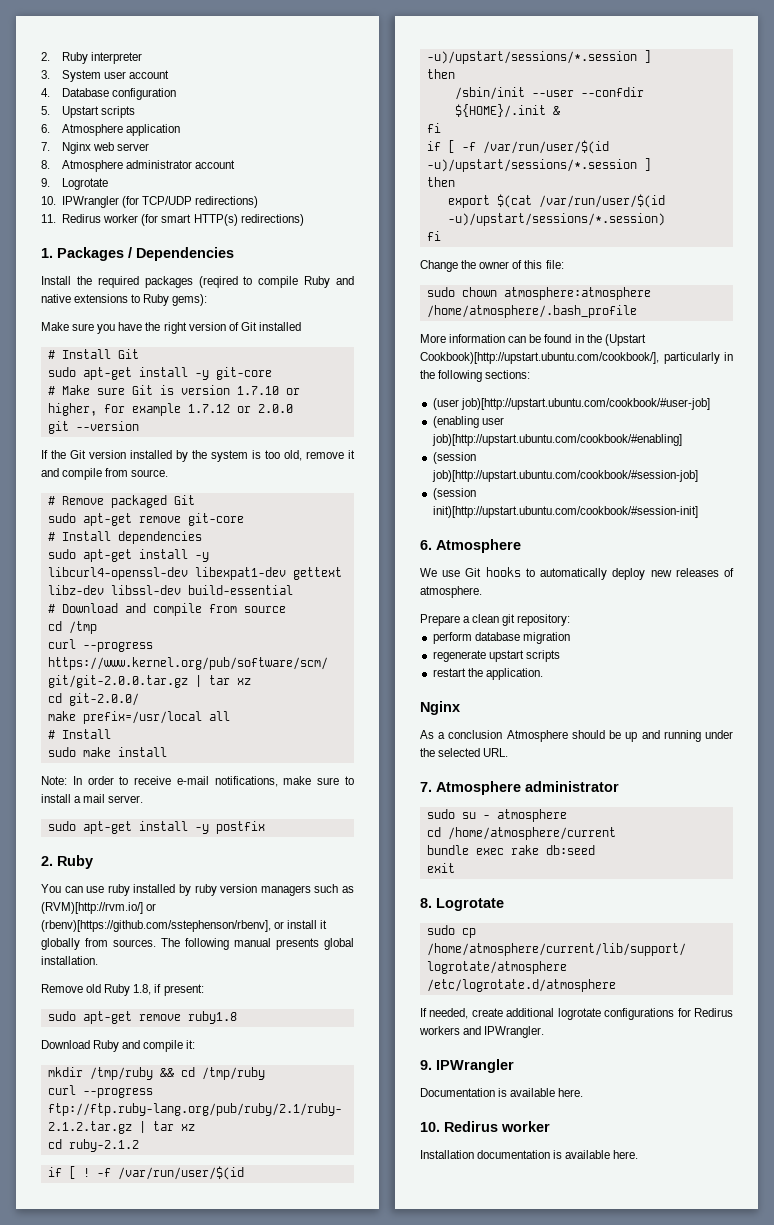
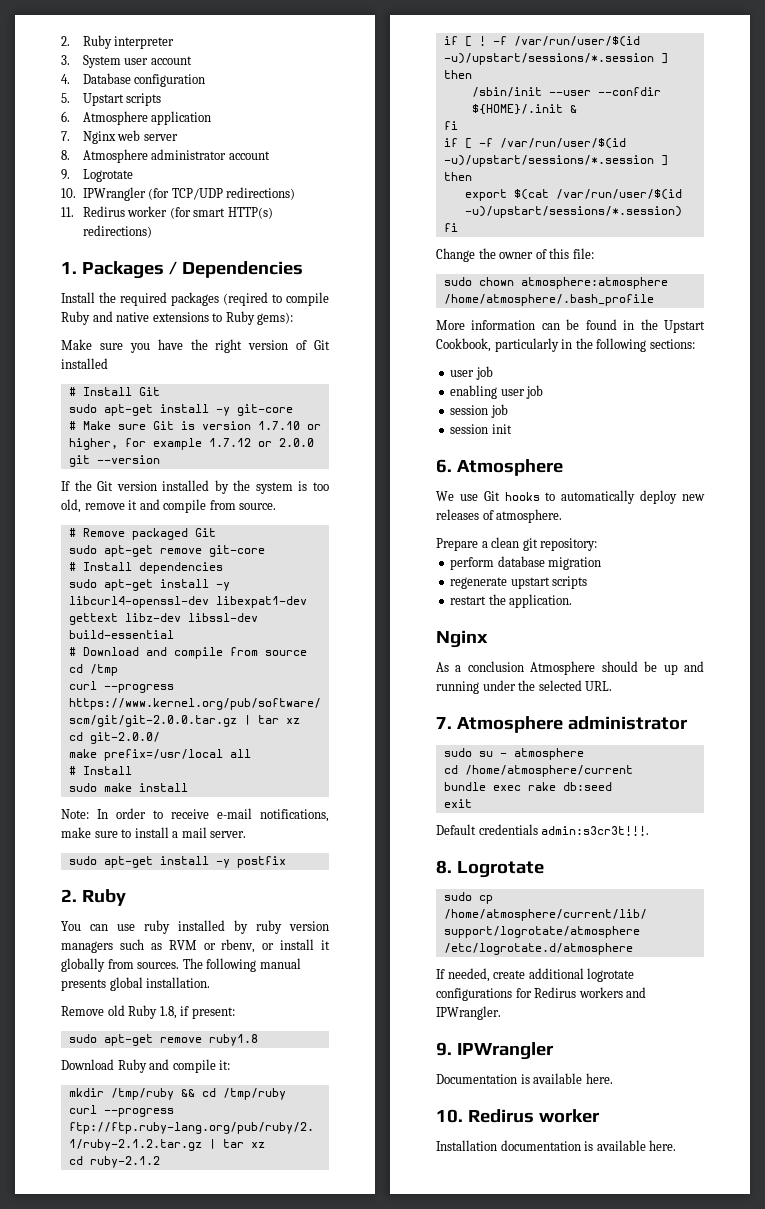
- You can use ruby installed by ruby version managers such as (RVM)[http://rvm.io/] or (rbenv)[https://github.com/sstephenson/rbenv], or install it globally from sources.
+ You can use ruby installed by ruby version managers such as RVM or rbenv, or install it globally from sources.
- More information can be found in the (Upstart Cookbook)[http://upstart.ubuntu.com/cookbook/], particularly in the following sections:
- (user job)[http://upstart.ubuntu.com/cookbook/#user-job]
- (enabling user job)[http://upstart.ubuntu.com/cookbook/#enabling]
- (session job)[http://upstart.ubuntu.com/cookbook/#session-job]
- (session init)[http://upstart.ubuntu.com/cookbook/#session-init]
+ More information can be found in the Upstart Cookbook, particularly in the following sections:
+ user job
+ enabling user job
+ session job
+ session init
+ Default credentials admin:s3cr3t!!!.

